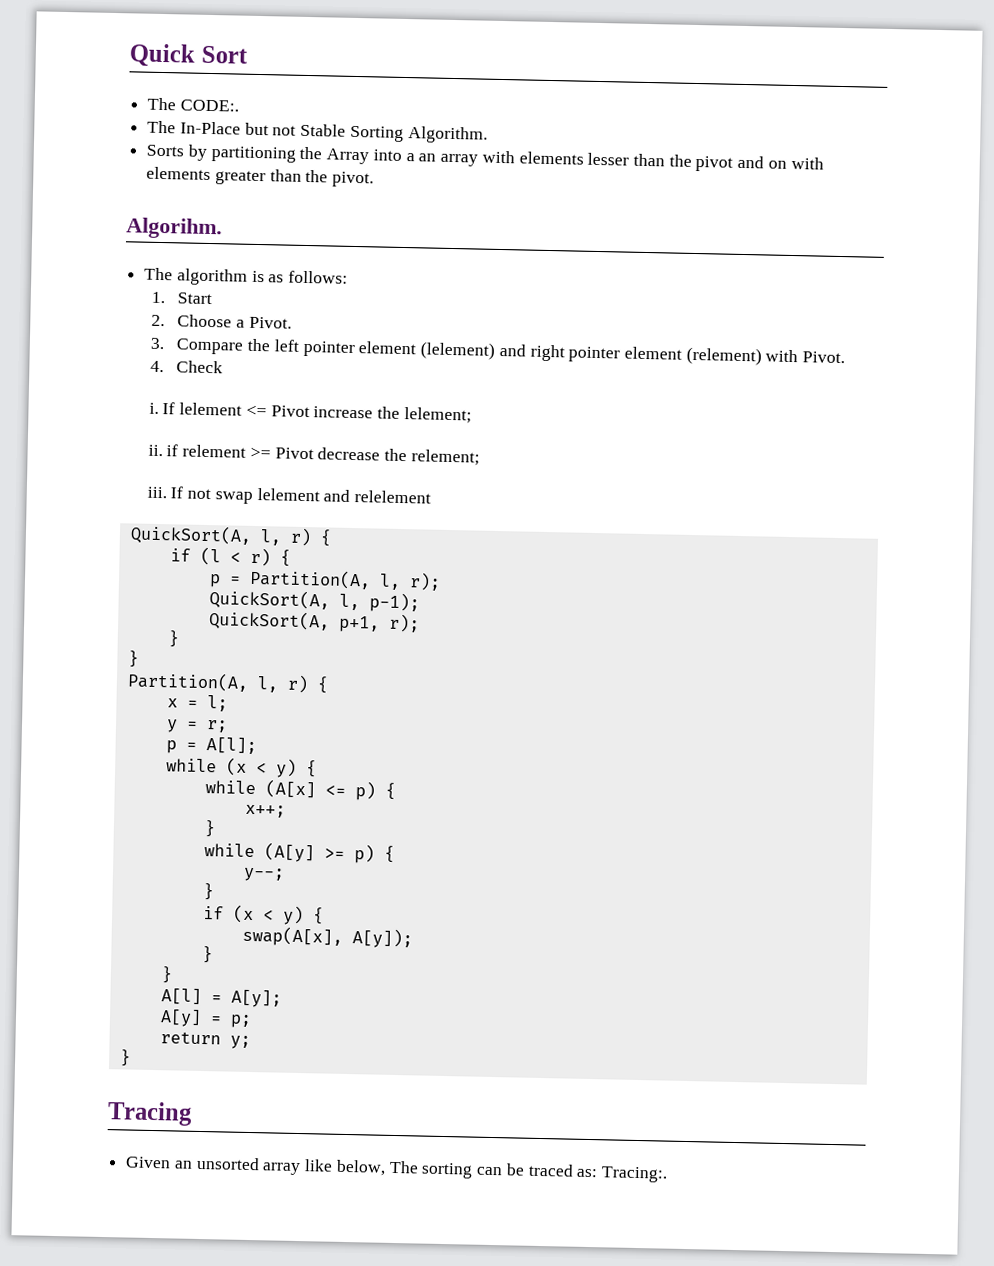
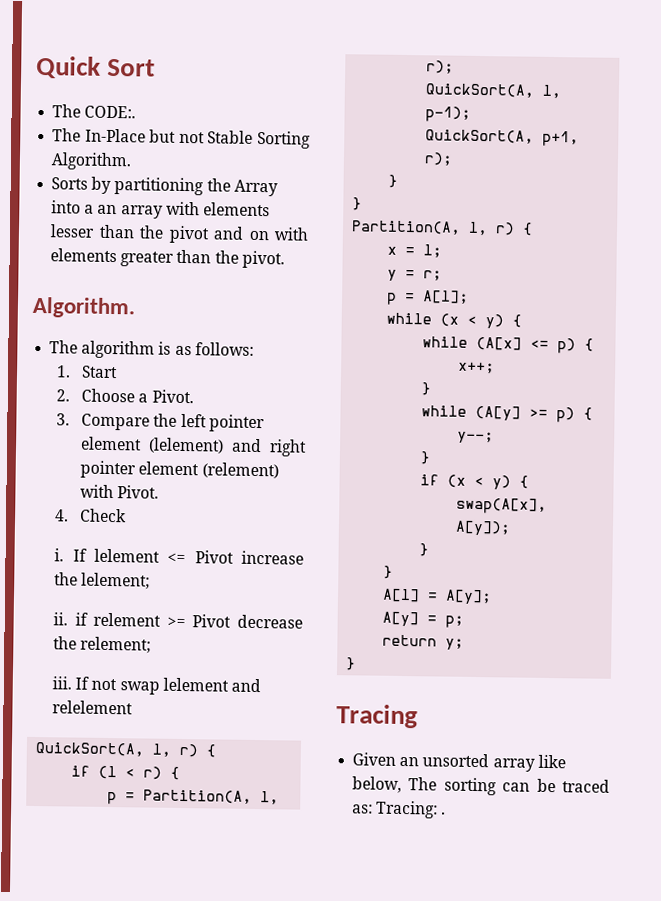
  Sorts by partitioning the Array into a an array with elements lesser than the pivot and on with elements greater than the pivot.
- Algorihm.
+ Algorithm.
- Given an unsorted array like below, The sorting can be traced as: Tracing:.
+ Given an unsorted array like below, The sorting can be traced as: Tracing: .

